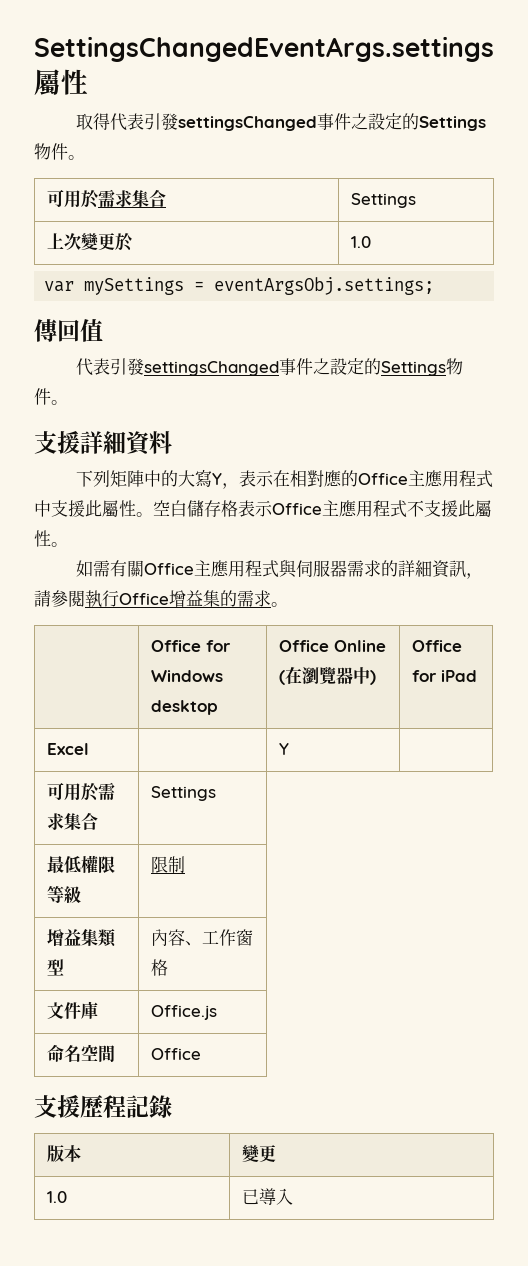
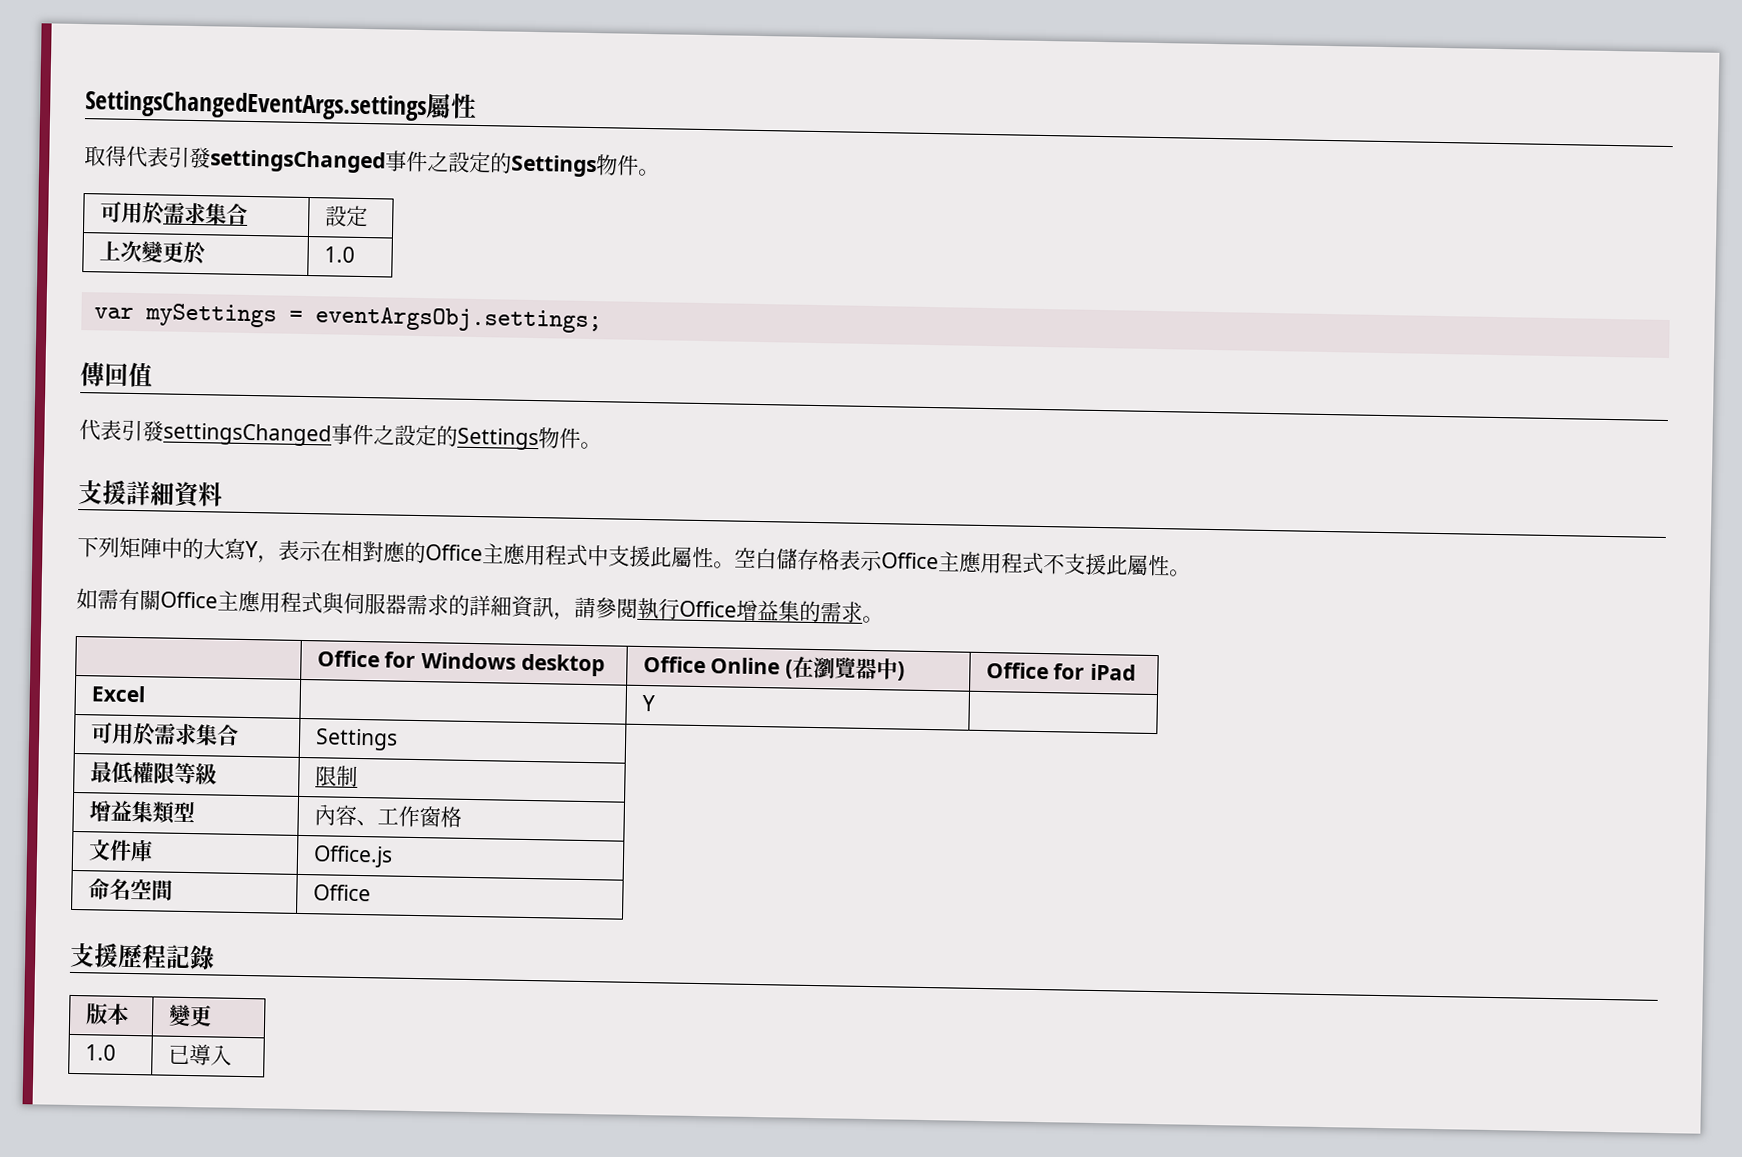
  取得代表引發settingsChanged事件之設定的Settings物件。
- 可用於需求集合 | Settings
+ 可用於需求集合 | 設定

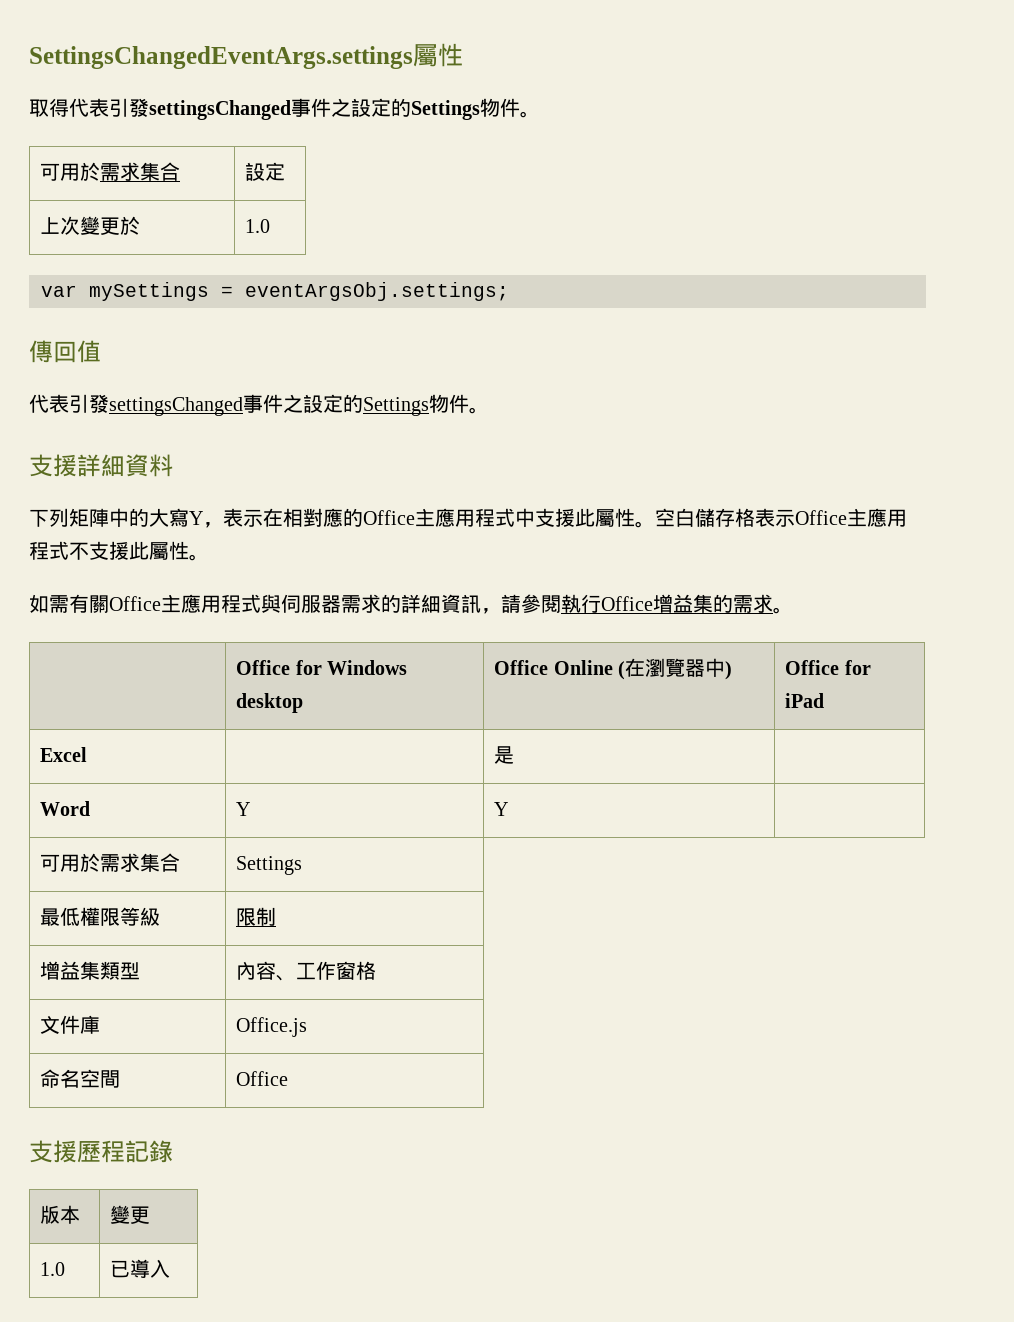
- Excel | | Y |
+ Excel | | 是 |
+ Word | Y | Y |

